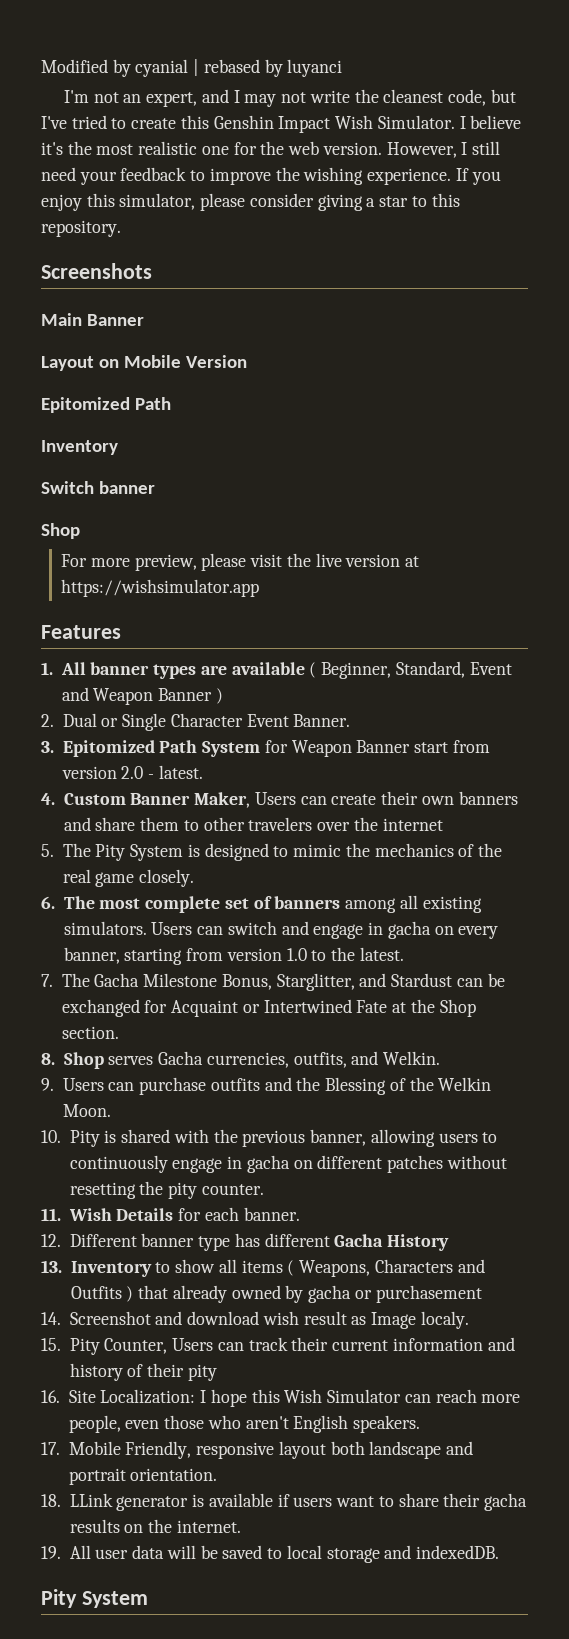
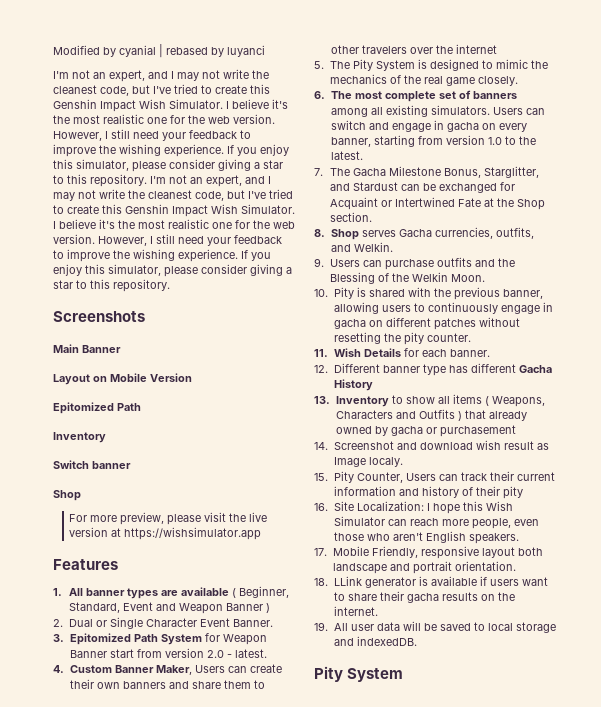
- If you enjoy this simulator, please consider giving a star to this repository.
+ If you enjoy this simulator, please consider giving a star to this repository. I'm not an expert, and I may not write the cleanest code, but I've tried to create this Genshin Impact Wish Simulator. I believe it's the most realistic one for the web version. However, I still need your feedback to improve the wishing experience. If you enjoy this simulator, please consider giving a star to this repository.

